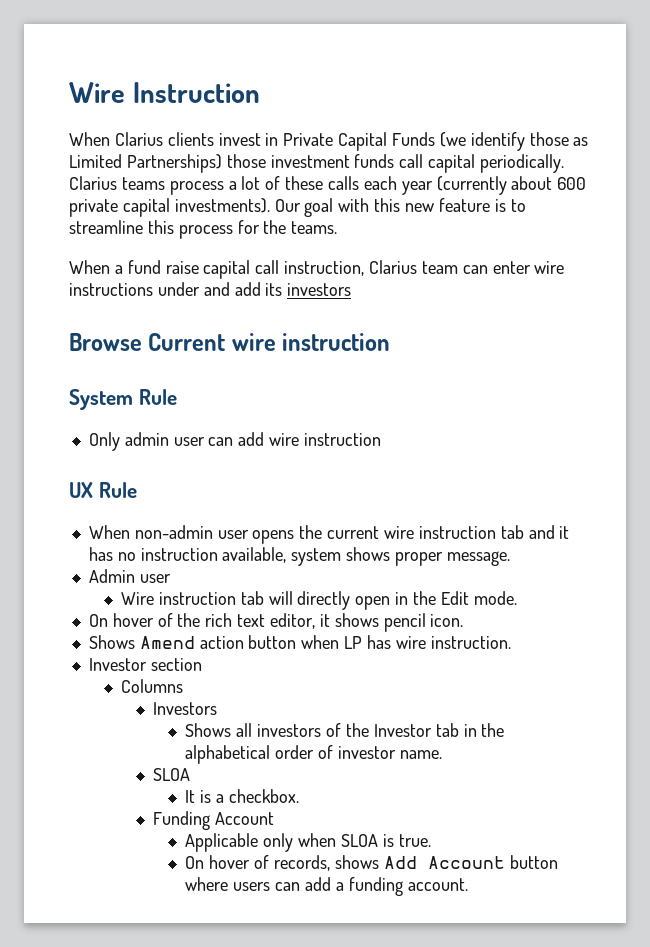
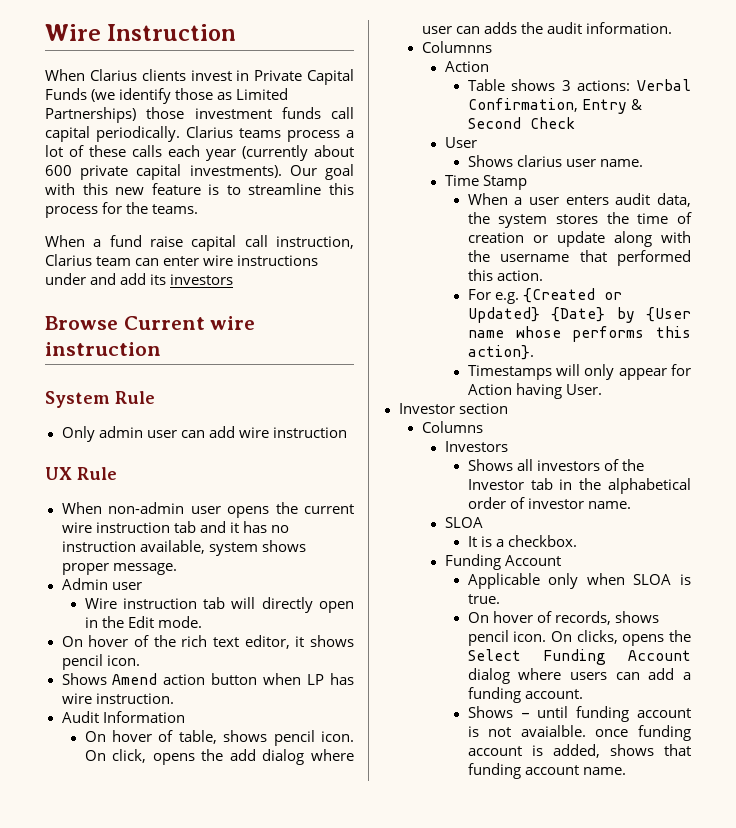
+ Audit Information
+ On hover of table, shows pencil icon. On click, opens the add dialog where user can adds the audit information.
+ Columnns
+ Action
+ Table shows 3 actions: Verbal Confirmation, Entry & Second Check
+ User
+ Shows clarius user name.
+ Time Stamp
+ When a user enters audit data, the system stores the time of creation or update along with the username that performed this action.
+ For e.g. {Created or Updated} {Date} by {User name whose performs this action}.
+ Timestamps will only appear for Action having User.
- On hover of records, shows Add Account button where users can add a funding account.
+ On hover of records, shows pencil icon. On clicks, opens the Select Funding Account dialog where users can add a funding account.
+ Shows - until funding account is not avaialble. once funding account is added, shows that funding account name.

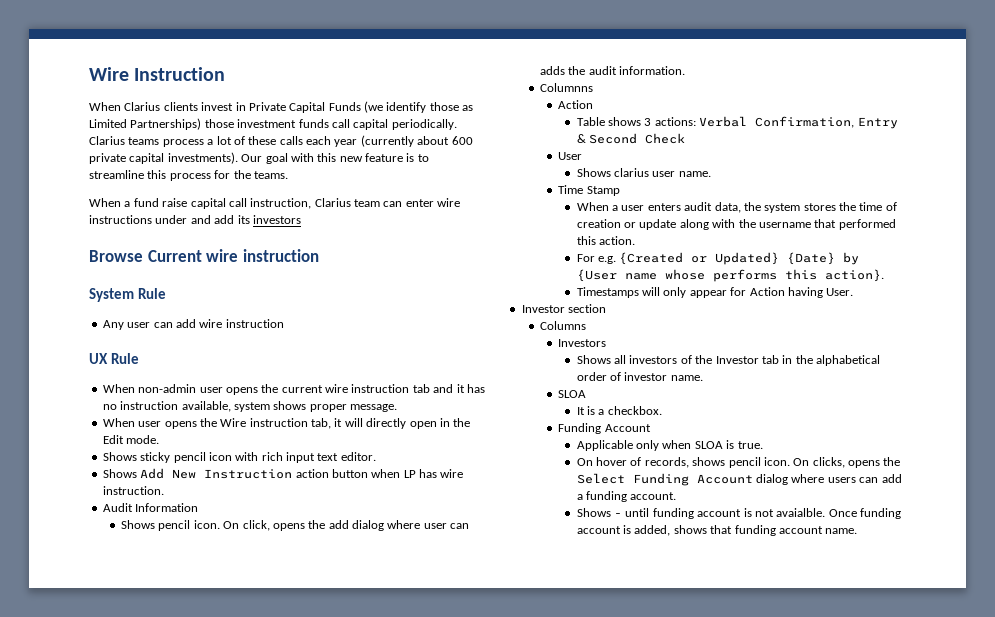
- Only admin user can add wire instruction
+ Any user can add wire instruction
- Admin user
- Wire instruction tab will directly open in the Edit mode.
+ When user opens the Wire instruction tab, it will directly open in the Edit mode.
- On hover of the rich text editor, it shows pencil icon.
- Shows Amend action button when LP has wire instruction.
+ Shows sticky pencil icon with rich input text editor.
+ Shows Add New Instruction action button when LP has wire instruction.
- On hover of table, shows pencil icon.
+ Shows pencil icon.
- Shows - until funding account is not avaialble. once funding account is added, shows that funding account name.
+ Shows - until funding account is not avaialble. Once funding account is added, shows that funding account name.

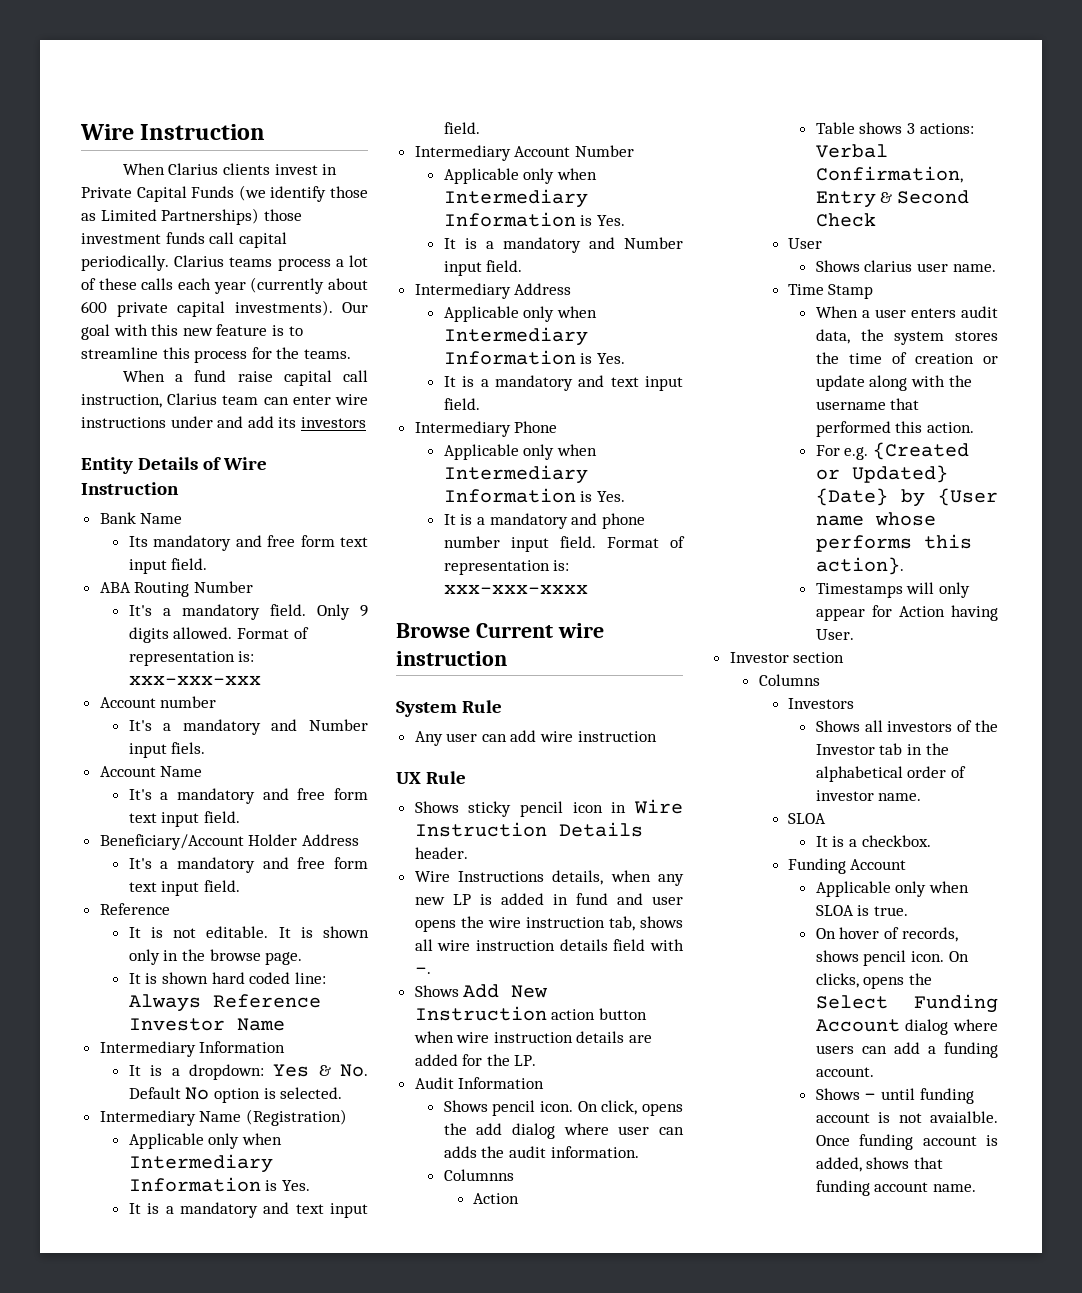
+ Entity Details of Wire Instruction
+ Bank Name
+ Its mandatory and free form text input field.
+ ABA Routing Number
+ It's a mandatory field. Only 9 digits allowed. Format of representation is: xxx-xxx-xxx
+ Account number
+ It's a mandatory and Number input fiels.
+ Account Name
+ It's a mandatory and free form text input field.
+ Beneficiary/Account Holder Address
+ It's a mandatory and free form text input field.
+ Reference
+ It is not editable. It is shown only in the browse page.
+ It is shown hard coded line: Always Reference Investor Name
+ Intermediary Information
+ It is a dropdown: Yes & No. Default No option is selected.
+ Intermediary Name (Registration)
+ Applicable only when Intermediary Information is Yes.
+ It is a mandatory and text input field.
+ Intermediary Account Number
+ Applicable only when Intermediary Information is Yes.
+ It is a mandatory and Number input field.
+ Intermediary Address
+ Applicable only when Intermediary Information is Yes.
+ It is a mandatory and text input field.
+ Intermediary Phone
+ Applicable only when Intermediary Information is Yes.
+ It is a mandatory and phone number input field. Format of representation is: xxx-xxx-xxxx
- When non-admin user opens the current wire instruction tab and it has no instruction available, system shows proper message.
- When user opens the Wire instruction tab, it will directly open in the Edit mode.
- Shows sticky pencil icon with rich input text editor.
+ Shows sticky pencil icon in Wire Instruction Details header.
+ Wire Instructions details, when any new LP is added in fund and user opens the wire instruction tab, shows all wire instruction details field with -.
- Shows Add New Instruction action button when LP has wire instruction.
+ Shows Add New Instruction action button when wire instruction details are added for the LP.

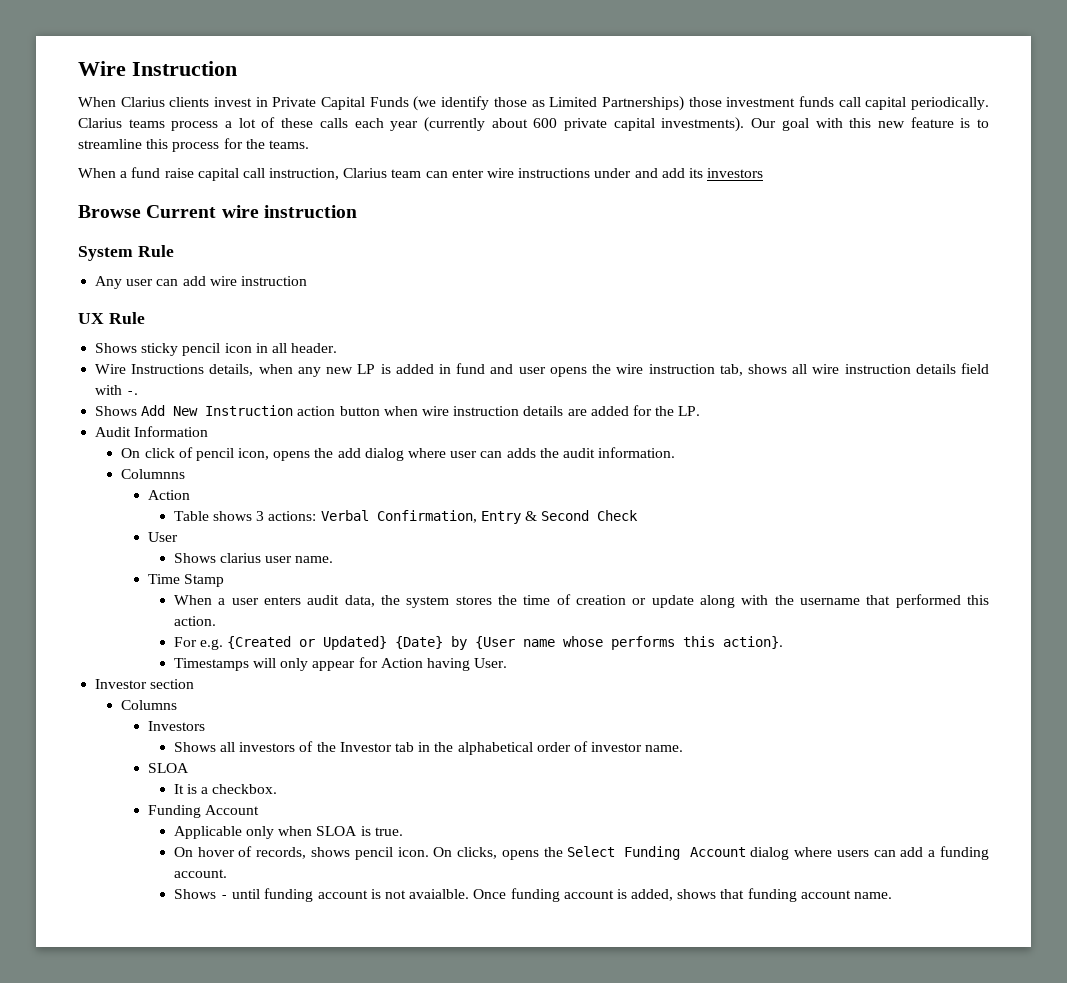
- Entity Details of Wire Instruction
- Bank Name
- Its mandatory and free form text input field.
- ABA Routing Number
- It's a mandatory field. Only 9 digits allowed. Format of representation is: xxx-xxx-xxx
- Account number
- It's a mandatory and Number input fiels.
- Account Name
- It's a mandatory and free form text input field.
- Beneficiary/Account Holder Address
- It's a mandatory and free form text input field.
- Reference
- It is not editable. It is shown only in the browse page.
- It is shown hard coded line: Always Reference Investor Name
- Intermediary Information
- It is a dropdown: Yes & No. Default No option is selected.
- Intermediary Name (Registration)
- Applicable only when Intermediary Information is Yes.
- It is a mandatory and text input field.
- Intermediary Account Number
- Applicable only when Intermediary Information is Yes.
- It is a mandatory and Number input field.
- Intermediary Address
- Applicable only when Intermediary Information is Yes.
- It is a mandatory and text input field.
- Intermediary Phone
- Applicable only when Intermediary Information is Yes.
- It is a mandatory and phone number input field. Format of representation is: xxx-xxx-xxxx
- Shows sticky pencil icon in Wire Instruction Details header.
+ Shows sticky pencil icon in all header.
- Shows pencil icon. On click, opens the add dialog where user can adds the audit information.
+ On click of pencil icon, opens the add dialog where user can adds the audit information.

